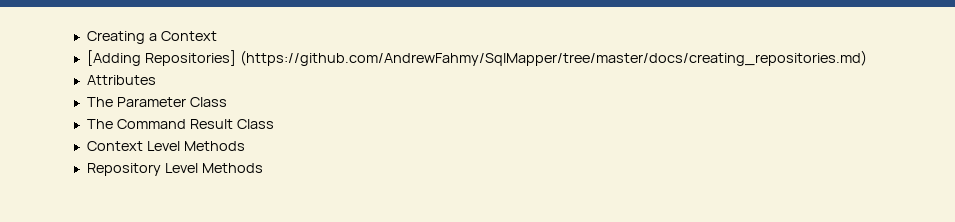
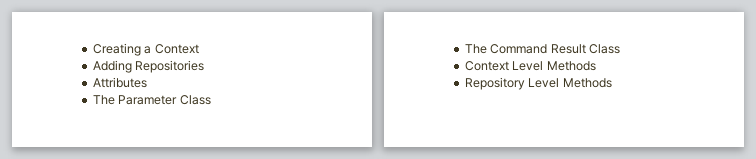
- [Adding Repositories] (https://github.com/AndrewFahmy/SqlMapper/tree/master/docs/creating_repositories.md)
+ Adding Repositories

